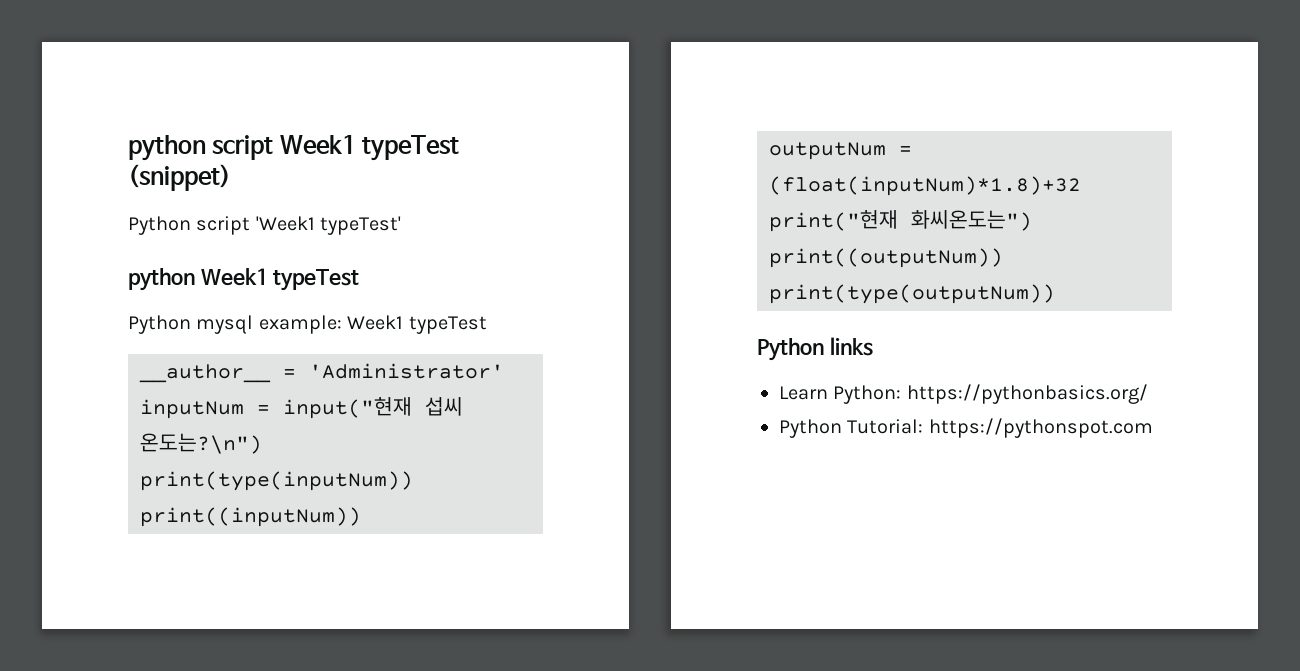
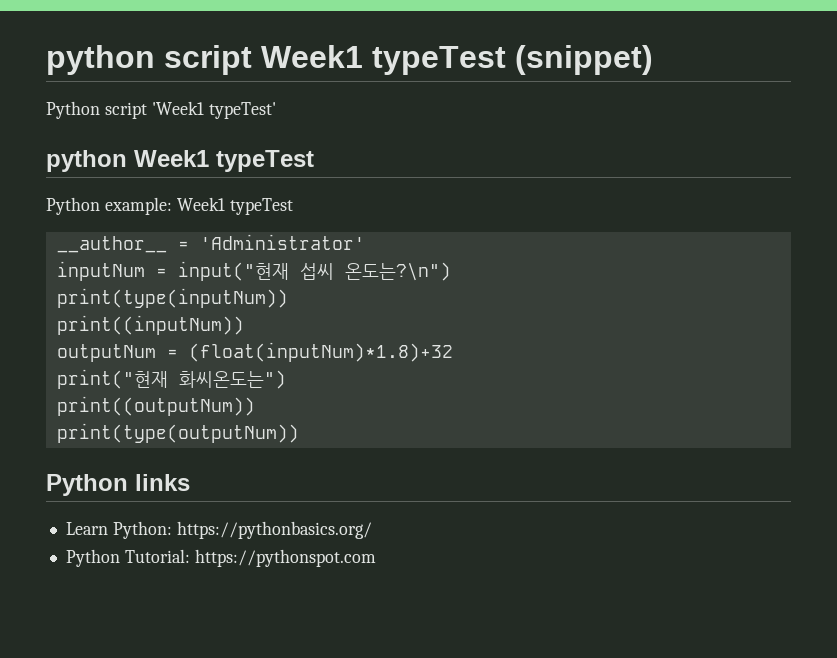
- Python mysql example: Week1 typeTest
+ Python example: Week1 typeTest

